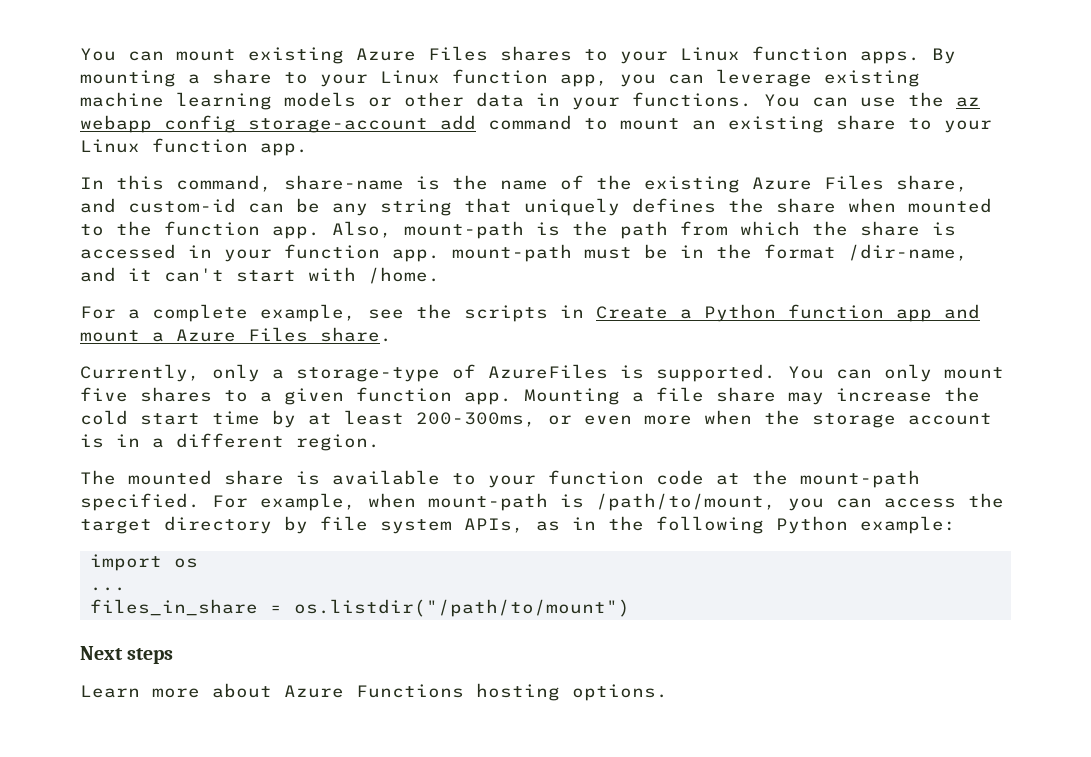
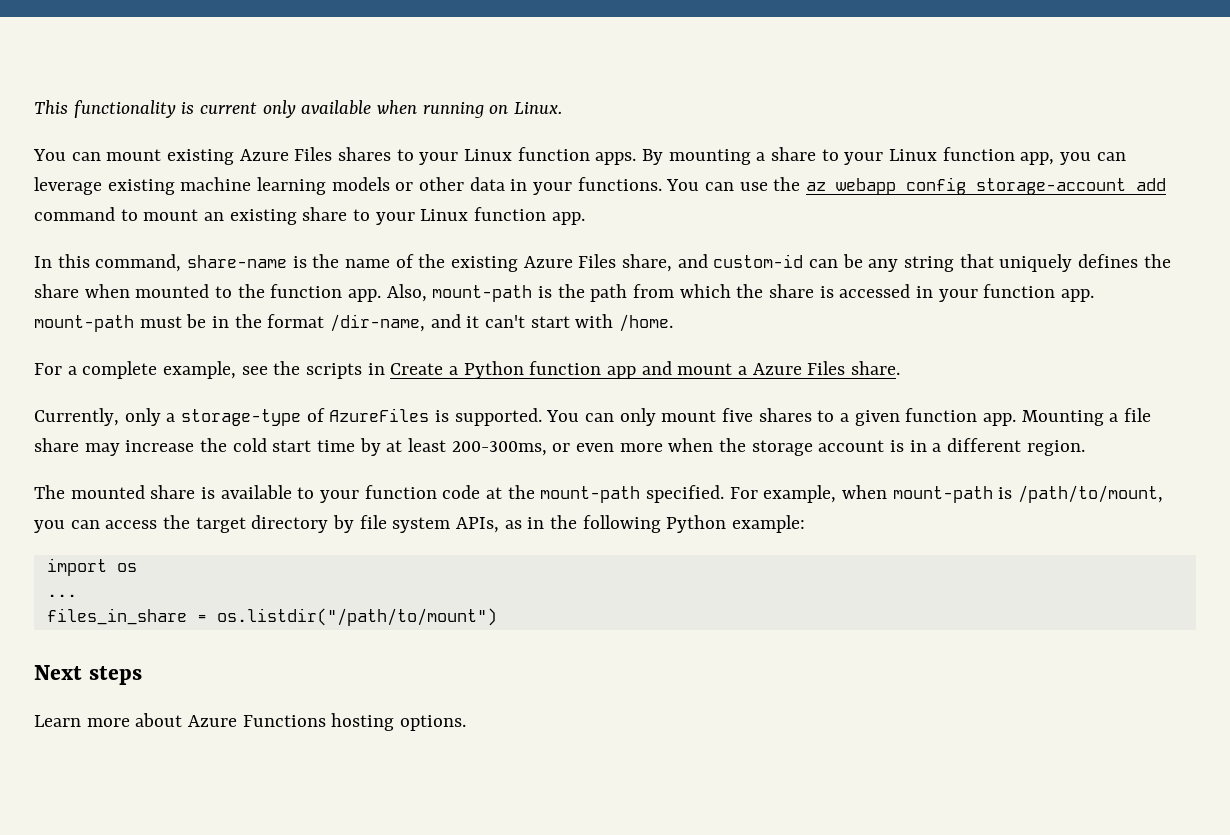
+ This functionality is current only available when running on Linux.

